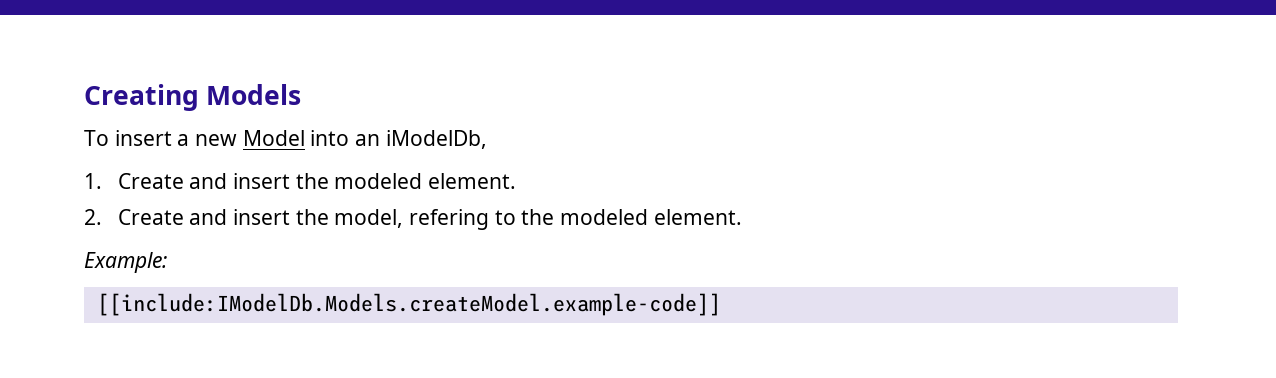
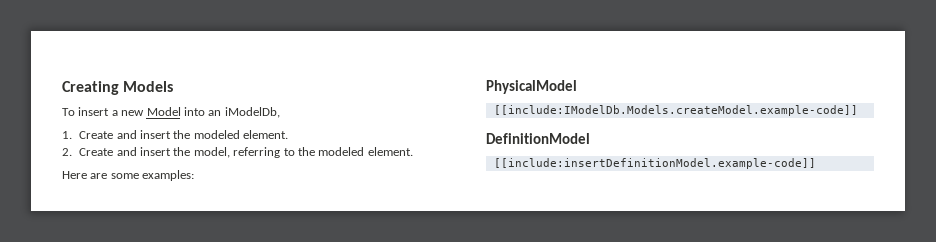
- 2. Create and insert the model, refering to the modeled element.
+ 2. Create and insert the model, referring to the modeled element.
- Example:
+ Here are some examples:
+ PhysicalModel
+ DefinitionModel
+ [[include:insertDefinitionModel.example-code]]

